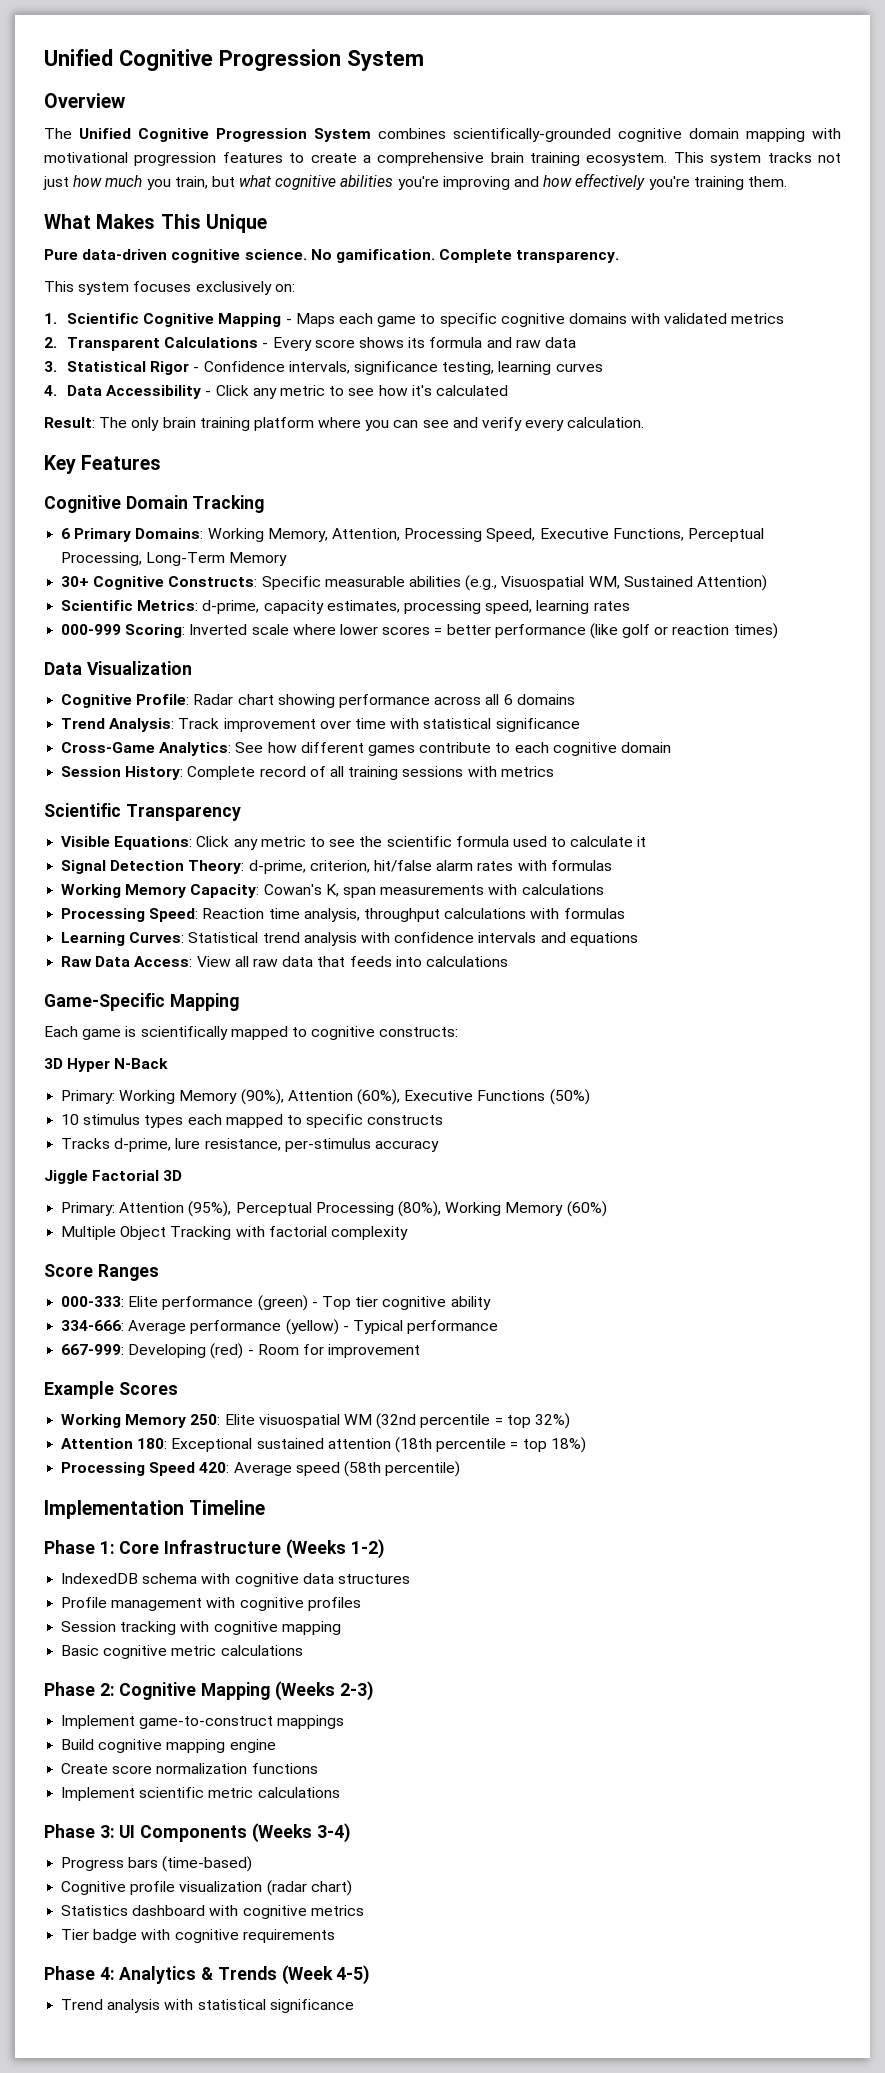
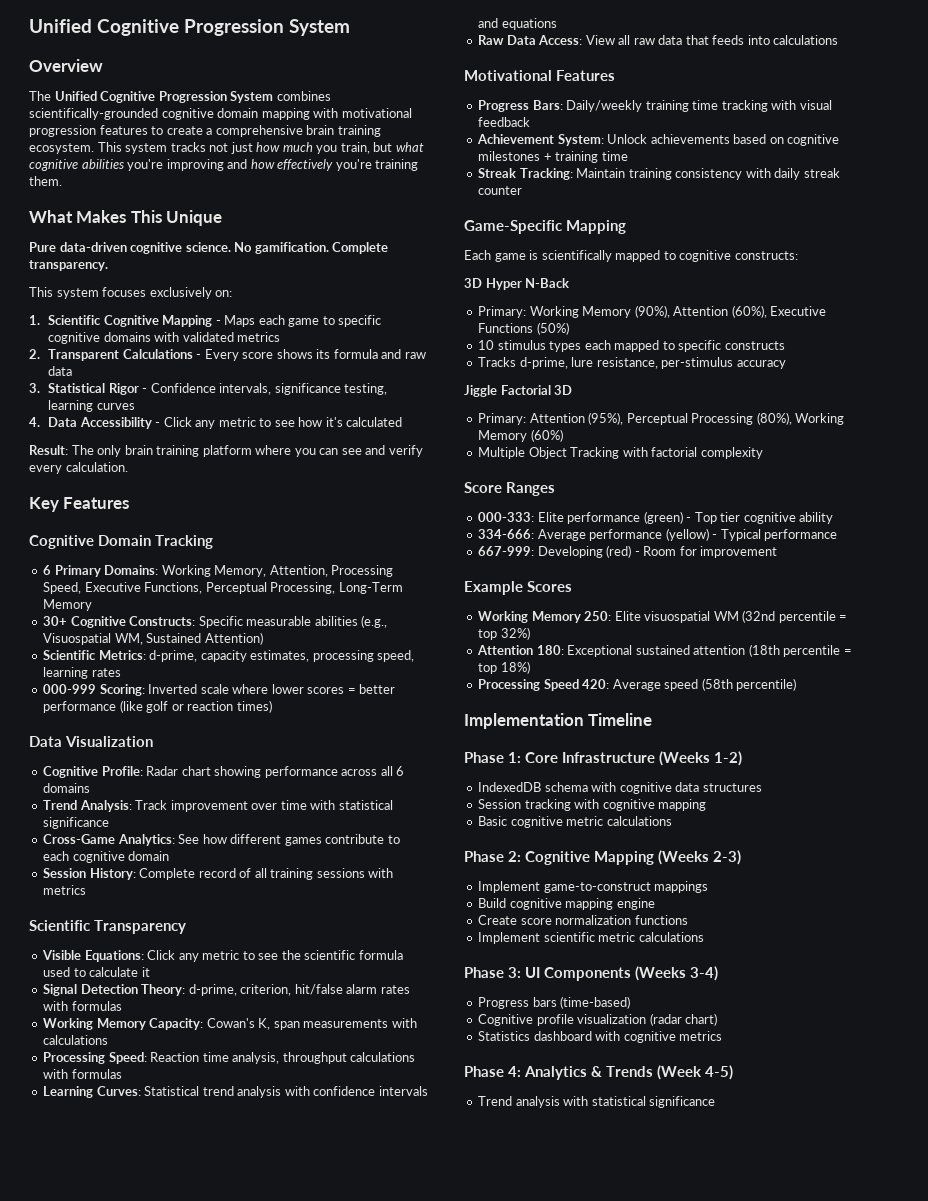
+ Motivational Features
+ Progress Bars: Daily/weekly training time tracking with visual feedback
+ Achievement System: Unlock achievements based on cognitive milestones + training time
+ Streak Tracking: Maintain training consistency with daily streak counter
- Profile management with cognitive profiles
- Tier badge with cognitive requirements

